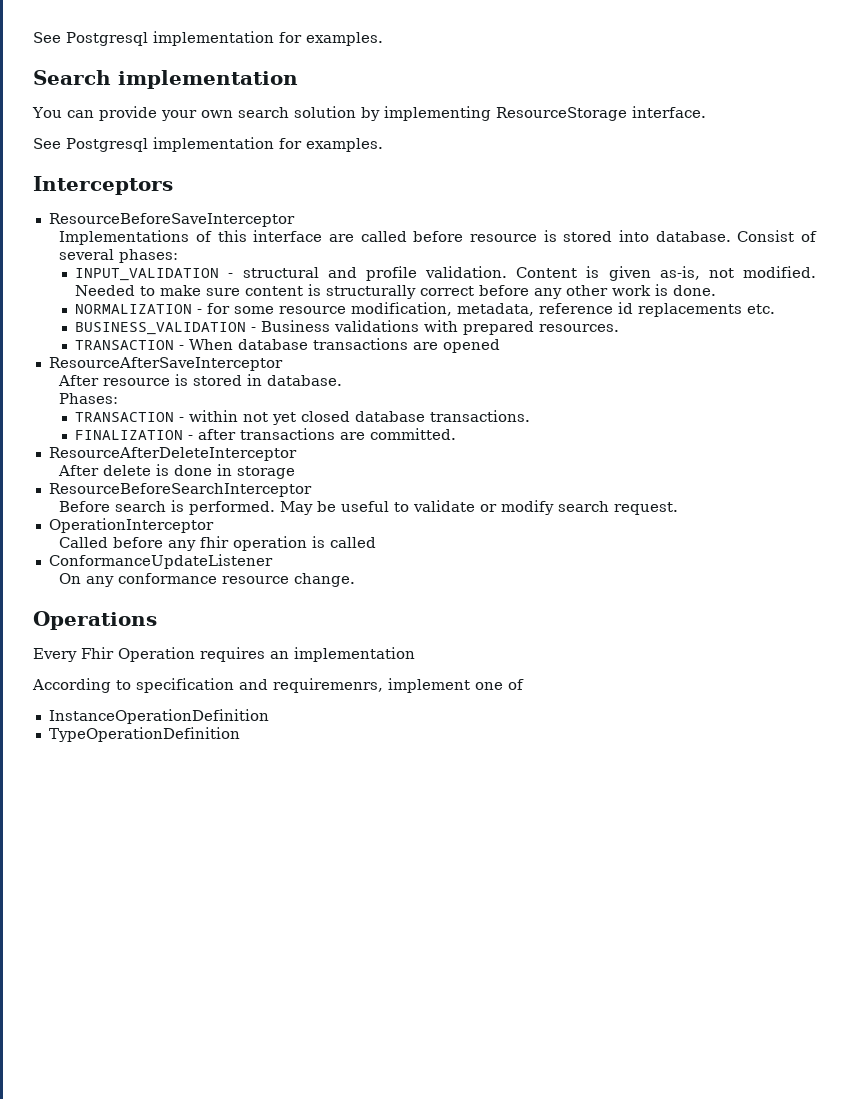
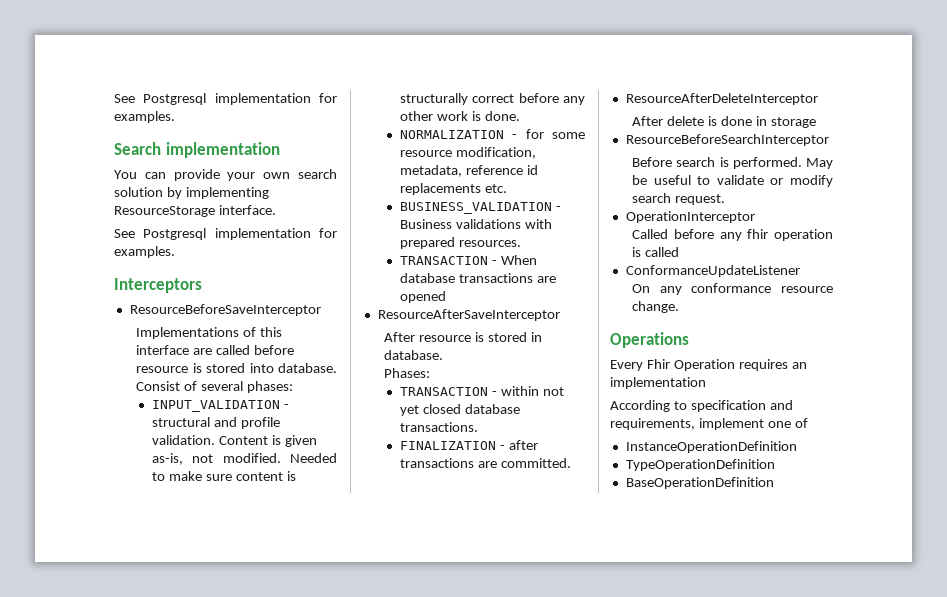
- According to specification and requiremenrs, implement one of
+ According to specification and requirements, implement one of
+ BaseOperationDefinition

